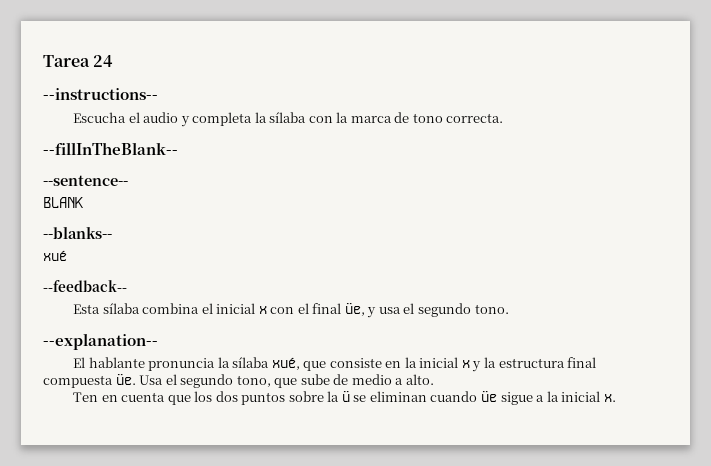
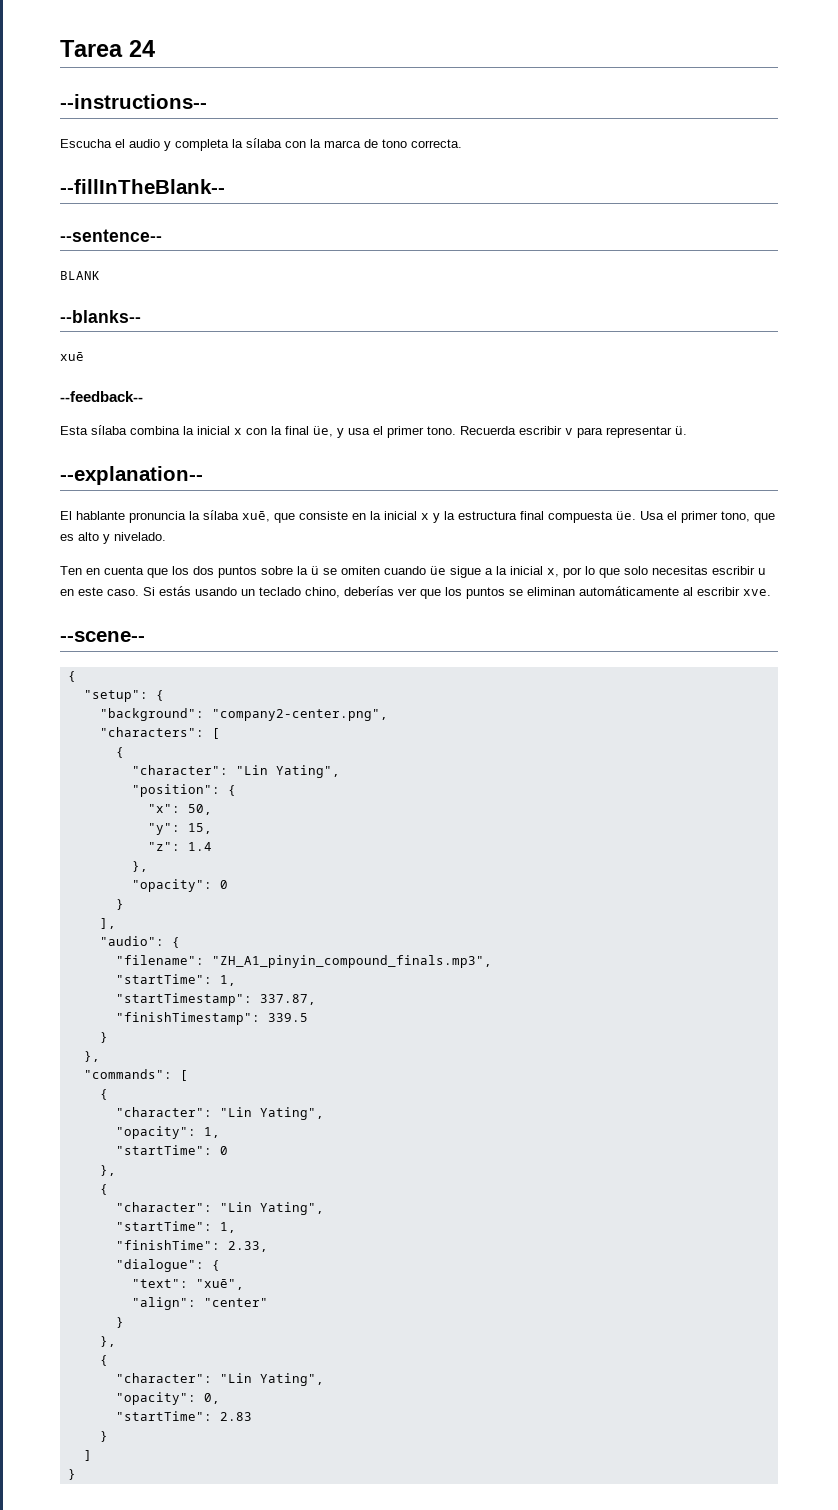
- xué
+ xuē
- Esta sílaba combina el inicial x con el final üe, y usa el segundo tono.
+ Esta sílaba combina la inicial x con la final üe, y usa el primer tono. Recuerda escribir v para representar ü.
- El hablante pronuncia la sílaba xué, que consiste en la inicial x y la estructura final compuesta üe.
+ El hablante pronuncia la sílaba xuē, que consiste en la inicial x y la estructura final compuesta üe.
- Usa el segundo tono, que sube de medio a alto.
+ Usa el primer tono, que es alto y nivelado.
- Ten en cuenta que los dos puntos sobre la ü se eliminan cuando üe sigue a la inicial x.
+ Ten en cuenta que los dos puntos sobre la ü se omiten cuando üe sigue a la inicial x, por lo que solo necesitas escribir u en este caso. Si estás usando un teclado chino, deberías ver que los puntos se eliminan automáticamente al escribir xve.
+ --scene--
+ {
+ "setup": {
+ "background": "company2-center.png",
+ "characters": [
+ {
+ "character": "Lin Yating",
+ "position": {
+ "x": 50,
+ "y": 15,
+ "z": 1.4
+ },
+ "opacity": 0
+ }
+ ],
+ "audio": {
+ "filename": "ZH_A1_pinyin_compound_finals.mp3",
+ "startTime": 1,
+ "startTimestamp": 337.87,
+ "finishTimestamp": 339.5
+ }
+ },
+ "commands": [
+ {
+ "character": "Lin Yating",
+ "opacity": 1,
+ "startTime": 0
+ },
+ {
+ "character": "Lin Yating",
+ "startTime": 1,
+ "finishTime": 2.33,
+ "dialogue": {
+ "text": "xuē",
+ "align": "center"
+ }
+ },
+ {
+ "character": "Lin Yating",
+ "opacity": 0,
+ "startTime": 2.83
+ }
+ ]
+ }

